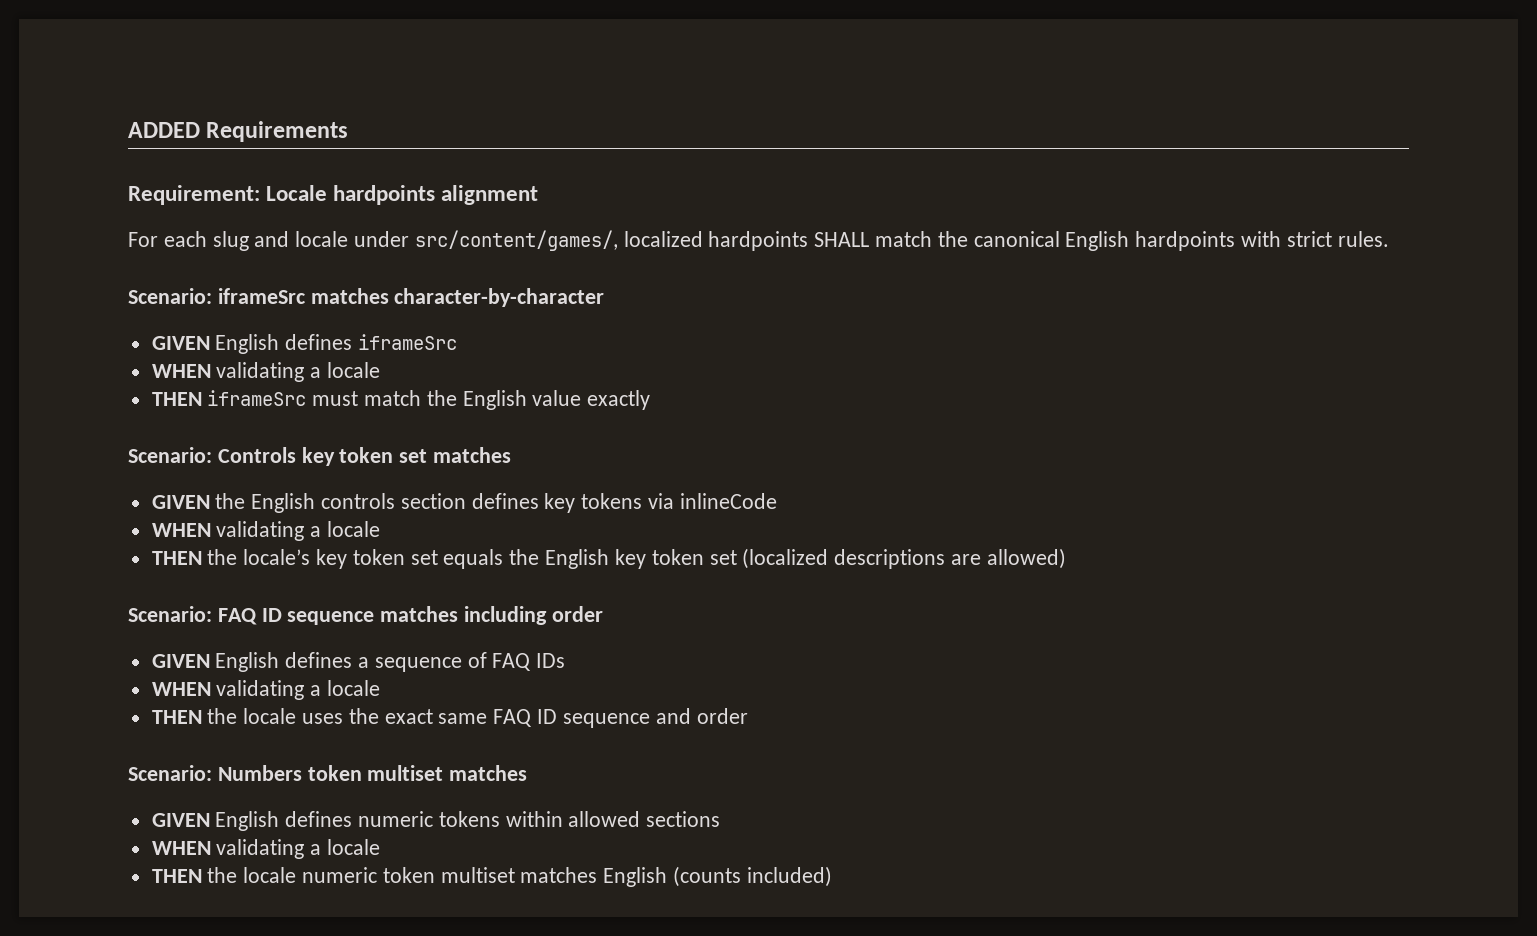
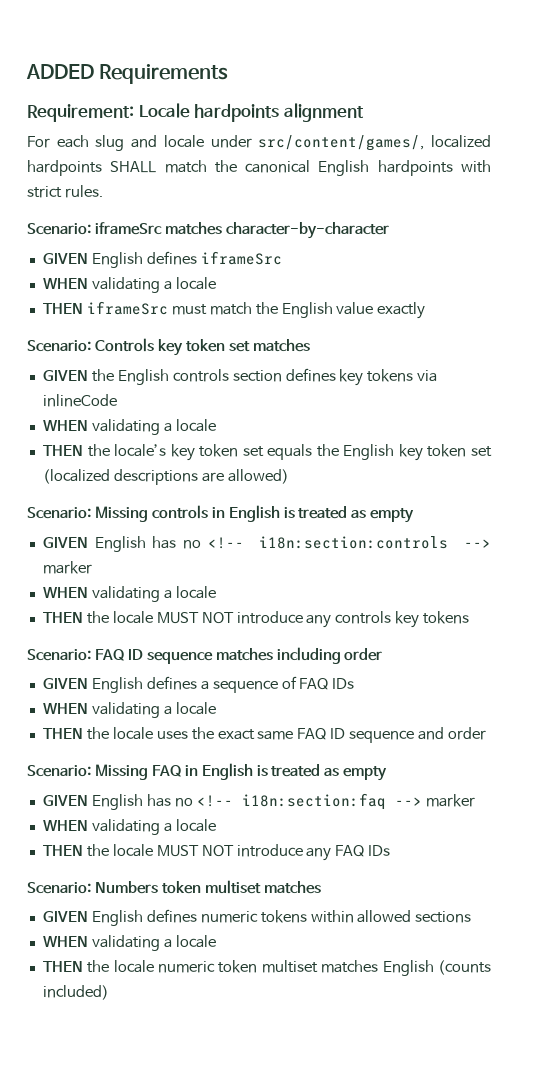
+ Scenario: Missing controls in English is treated as empty
+ GIVEN English has no <!-- i18n:section:controls --> marker
+ WHEN validating a locale
+ THEN the locale MUST NOT introduce any controls key tokens
+ Scenario: Missing FAQ in English is treated as empty
+ GIVEN English has no <!-- i18n:section:faq --> marker
+ WHEN validating a locale
+ THEN the locale MUST NOT introduce any FAQ IDs

